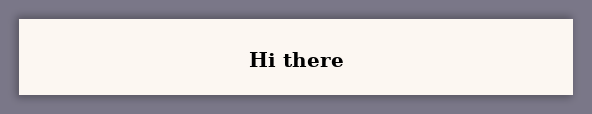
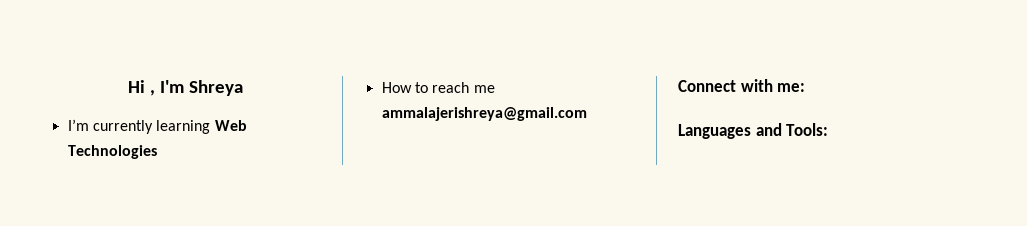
- Hi there
+ Hi , I'm Shreya
+ I’m currently learning Web Technologies
+ How to reach me ammalajerishreya@gmail.com
+ Connect with me:
+ Languages and Tools:

